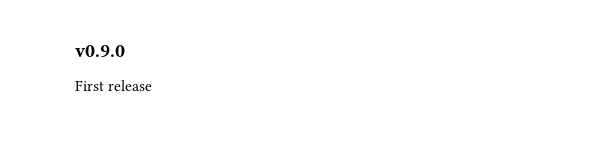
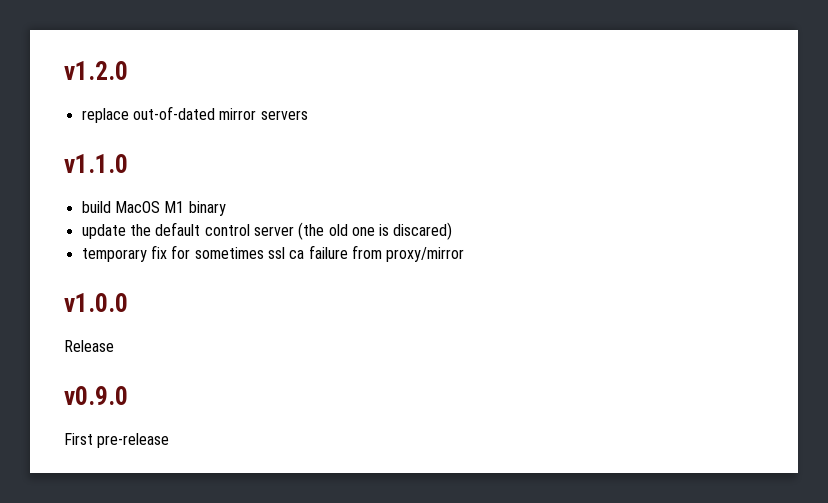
+ v1.2.0
+ replace out-of-dated mirror servers
+ v1.1.0
+ build MacOS M1 binary
+ update the default control server (the old one is discared)
+ temporary fix for sometimes ssl ca failure from proxy/mirror
+ v1.0.0
+ Release
- First release
+ First pre-release

